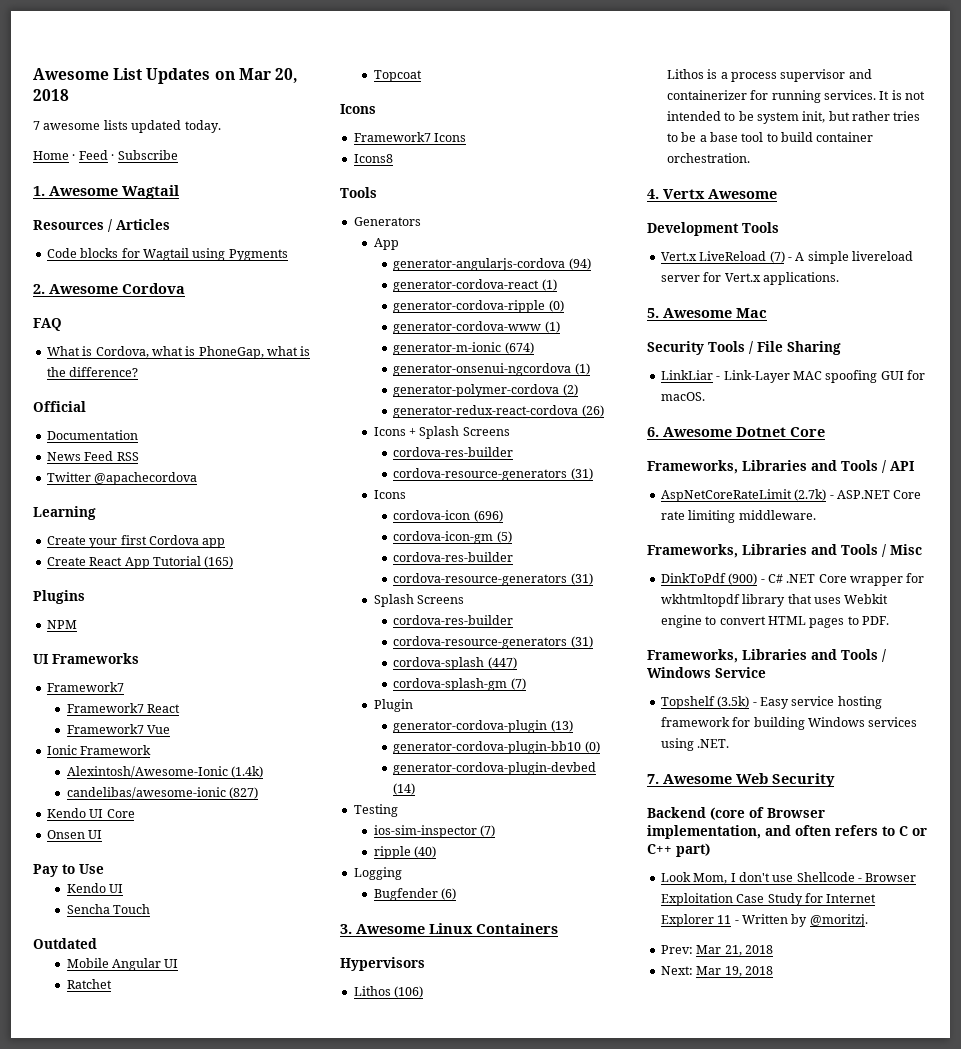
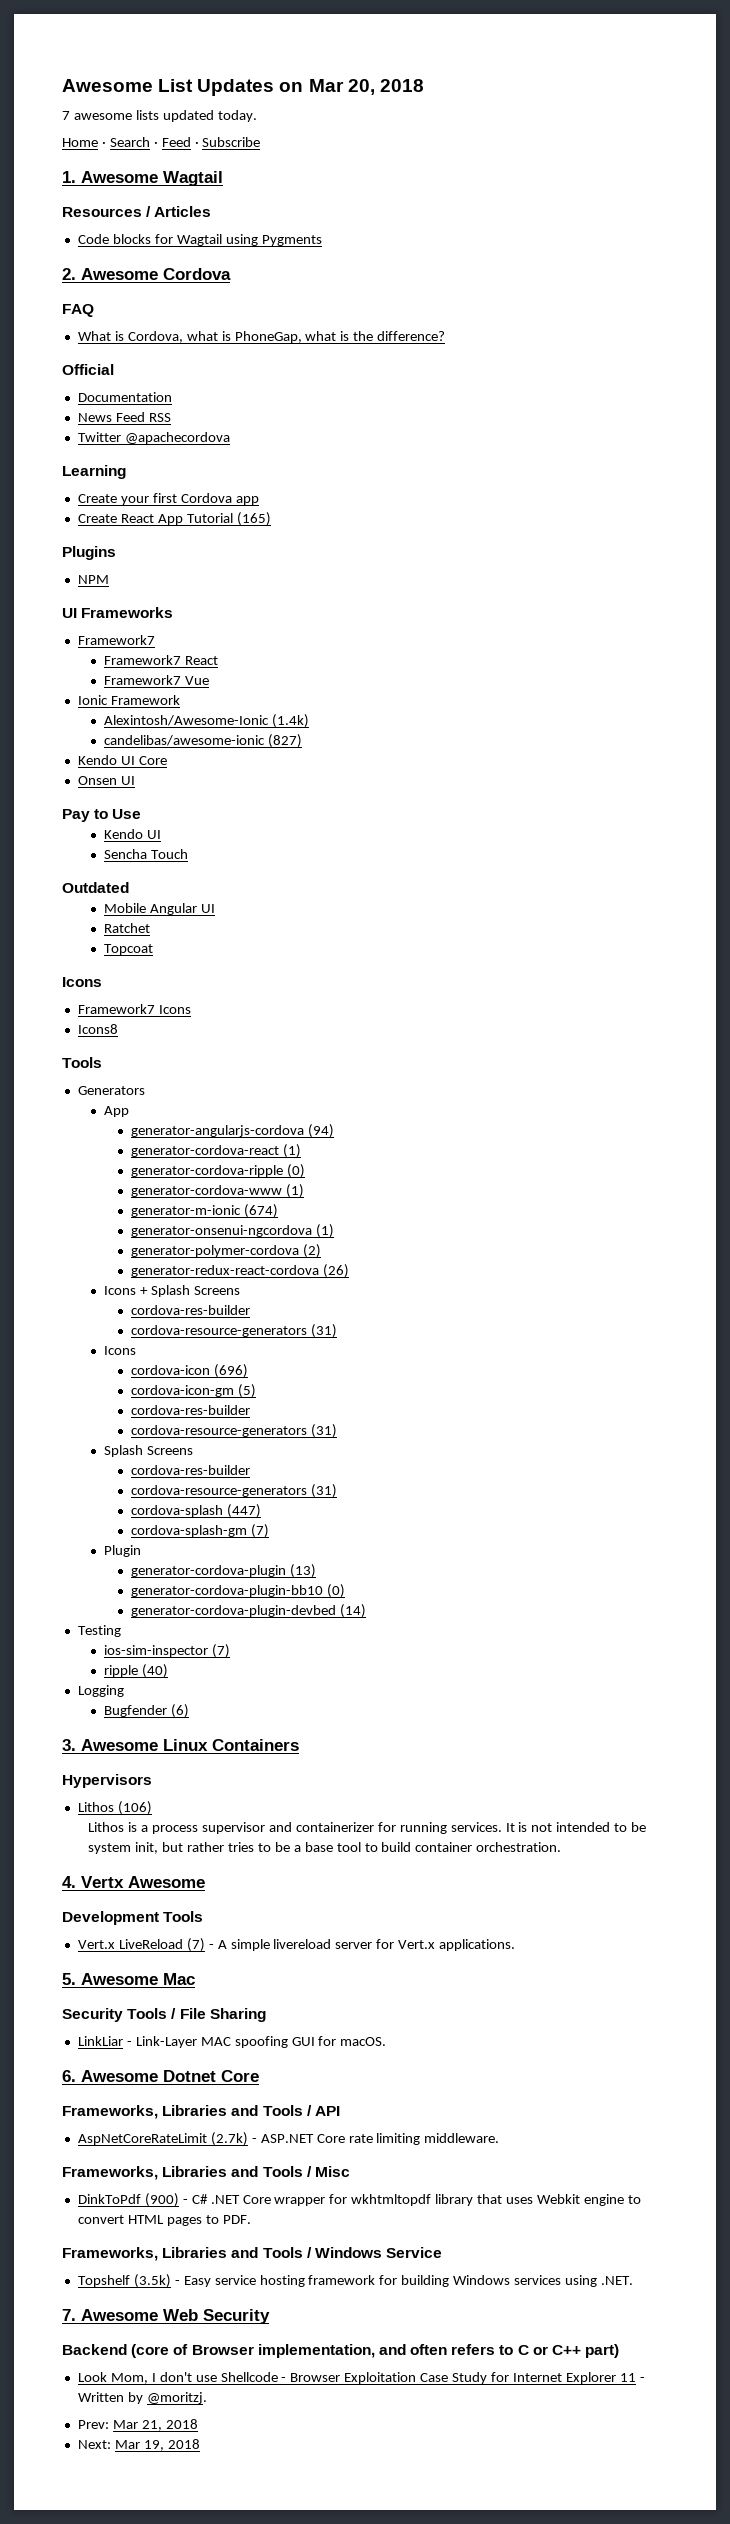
- Home · Feed · Subscribe
+ Home · Search · Feed · Subscribe

